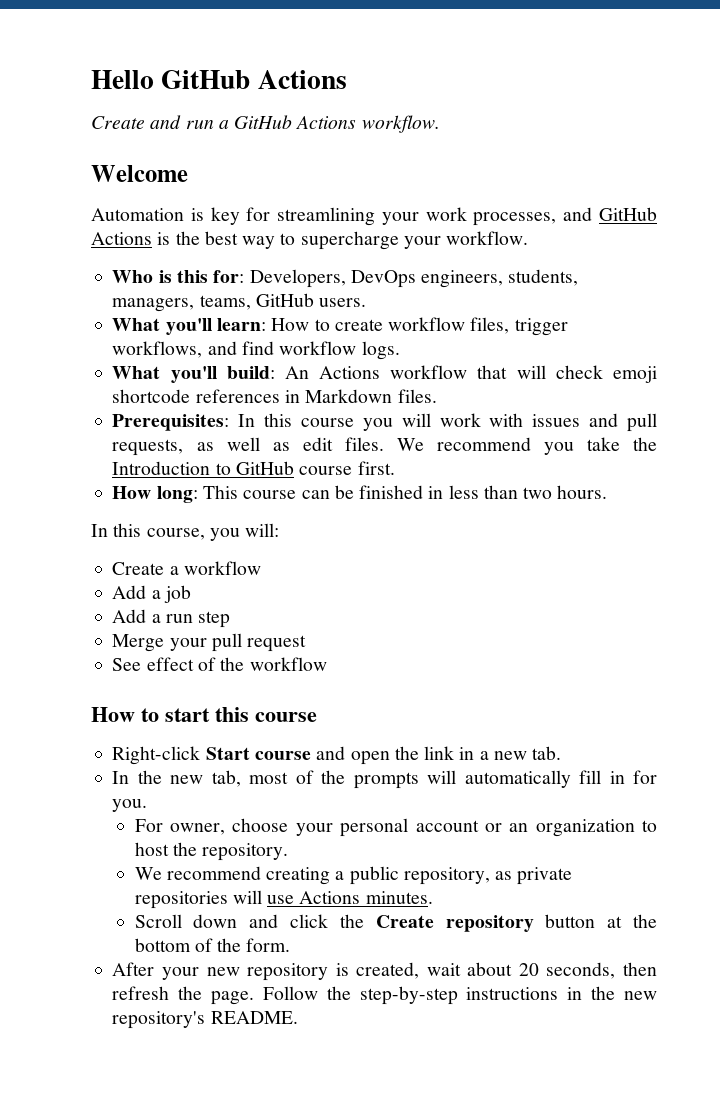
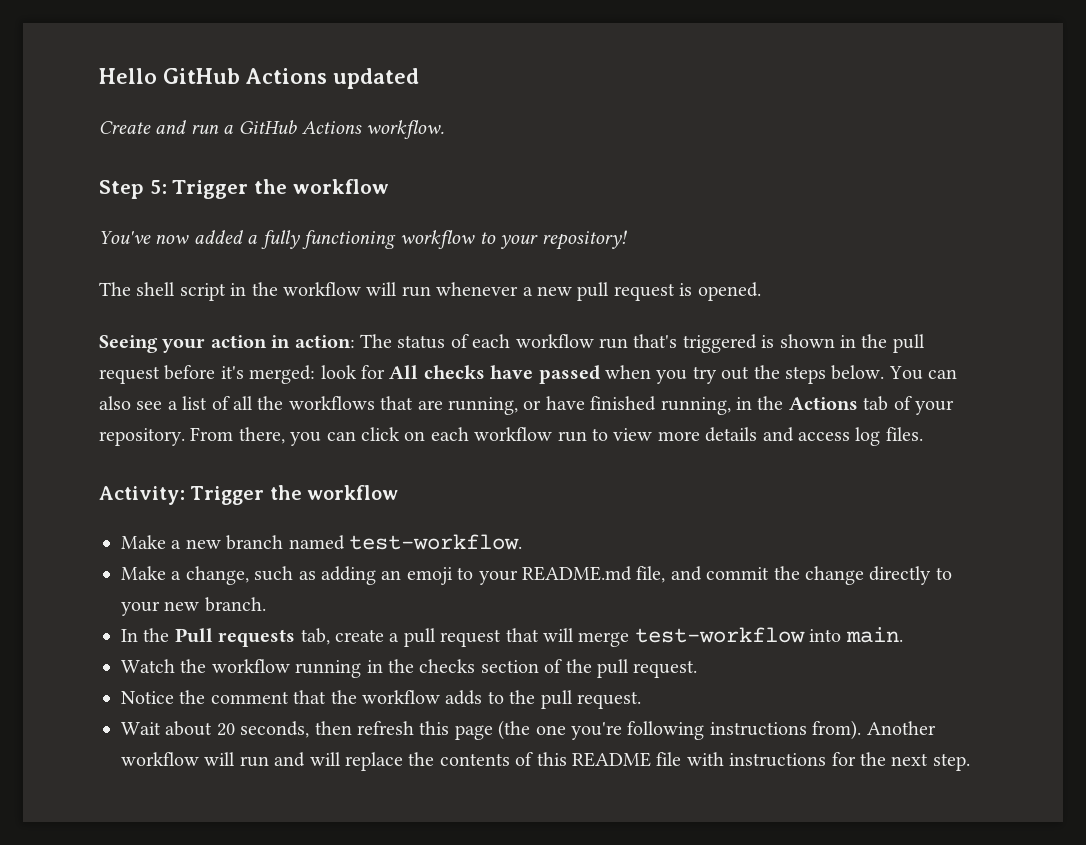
- Hello GitHub Actions
+ Hello GitHub Actions updated
- Welcome
- Automation is key for streamlining your work processes, and GitHub Actions is the best way to supercharge your workflow.
- Who is this for: Developers, DevOps engineers, students, managers, teams, GitHub users.
- What you'll learn: How to create workflow files, trigger workflows, and find workflow logs.
- What you'll build: An Actions workflow that will check emoji shortcode references in Markdown files.
- Prerequisites: In this course you will work with issues and pull requests, as well as edit files. We recommend you take the Introduction to GitHub course first.
- How long: This course can be finished in less than two hours.
- In this course, you will:
- Create a workflow
- Add a job
- Add a run step
- Merge your pull request
- See effect of the workflow
- How to start this course
- Right-click Start course and open the link in a new tab.
- In the new tab, most of the prompts will automatically fill in for you.
- For owner, choose your personal account or an organization to host the repository.
- We recommend creating a public repository, as private repositories will use Actions minutes.
- Scroll down and click the Create repository button at the bottom of the form.
- After your new repository is created, wait about 20 seconds, then refresh the page. Follow the step-by-step instructions in the new repository's README.
+ Step 5: Trigger the workflow
+ You've now added a fully functioning workflow to your repository!
+ The shell script in the workflow will run whenever a new pull request is opened.
+ Seeing your action in action: The status of each workflow run that's triggered is shown in the pull request before it's merged: look for All checks have passed when you try out the steps below. You can also see a list of all the workflows that are running, or have finished running, in the Actions tab of your repository. From there, you can click on each workflow run to view more details and access log files.
+ Activity: Trigger the workflow
+ Make a new branch named test-workflow.
+ Make a change, such as adding an emoji to your README.md file, and commit the change directly to your new branch.
+ In the Pull requests tab, create a pull request that will merge test-workflow into main.
+ Watch the workflow running in the checks section of the pull request.
+ Notice the comment that the workflow adds to the pull request.
+ Wait about 20 seconds, then refresh this page (the one you're following instructions from). Another workflow will run and will replace the contents of this README file with instructions for the next step.

